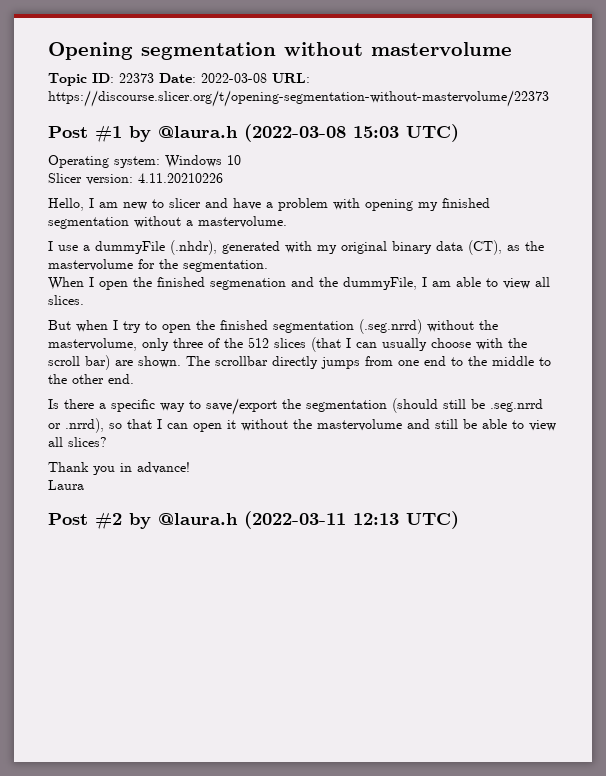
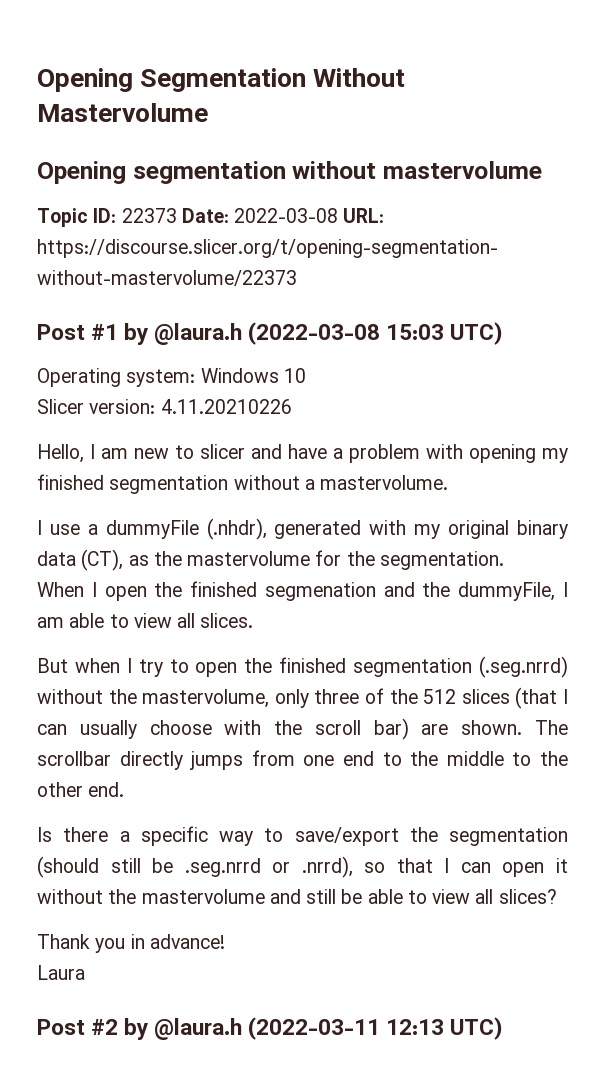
+ Opening Segmentation Without Mastervolume

